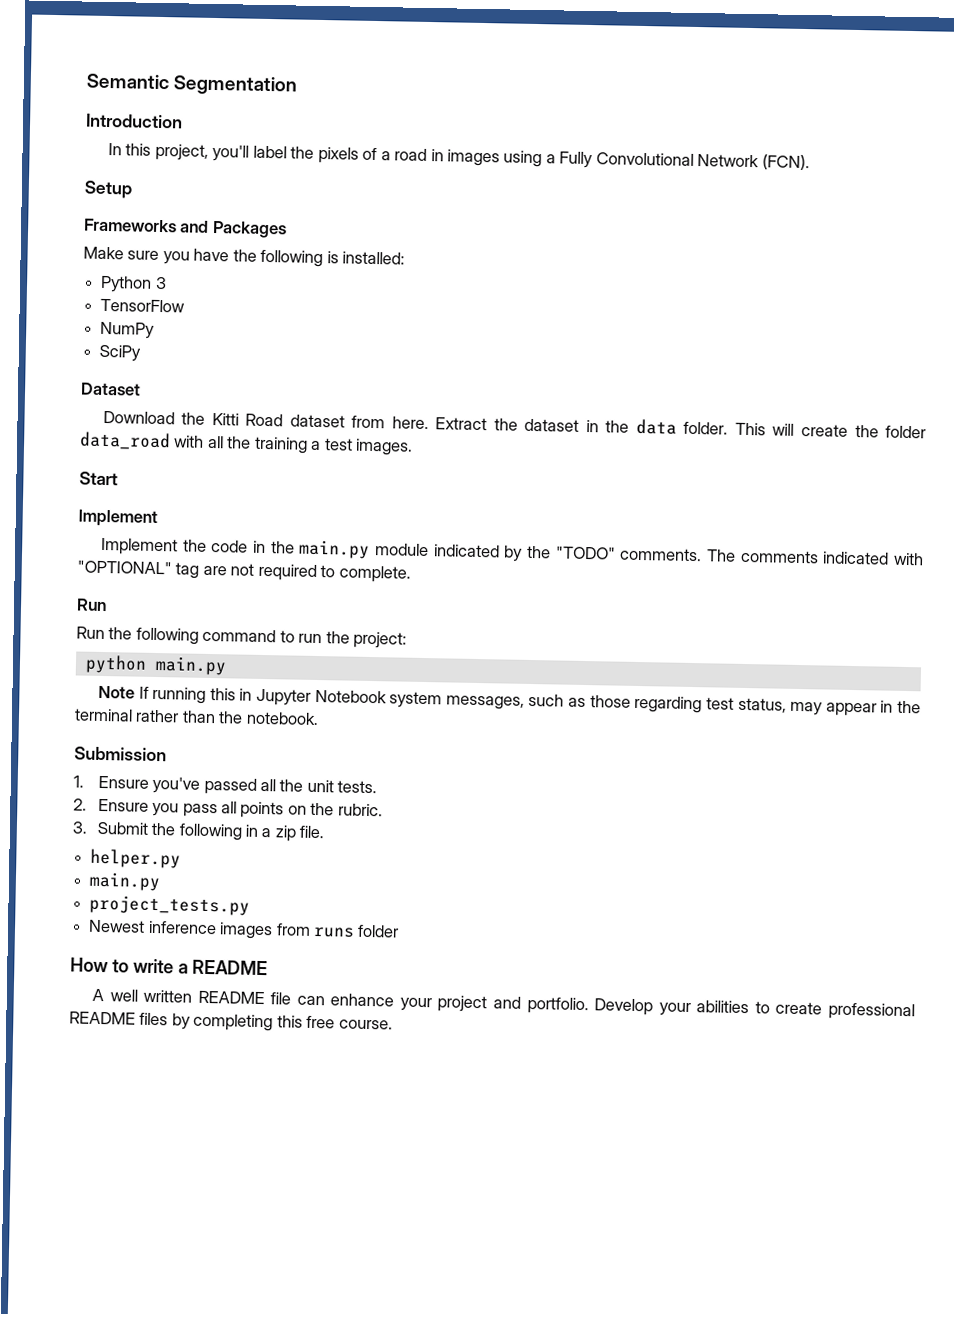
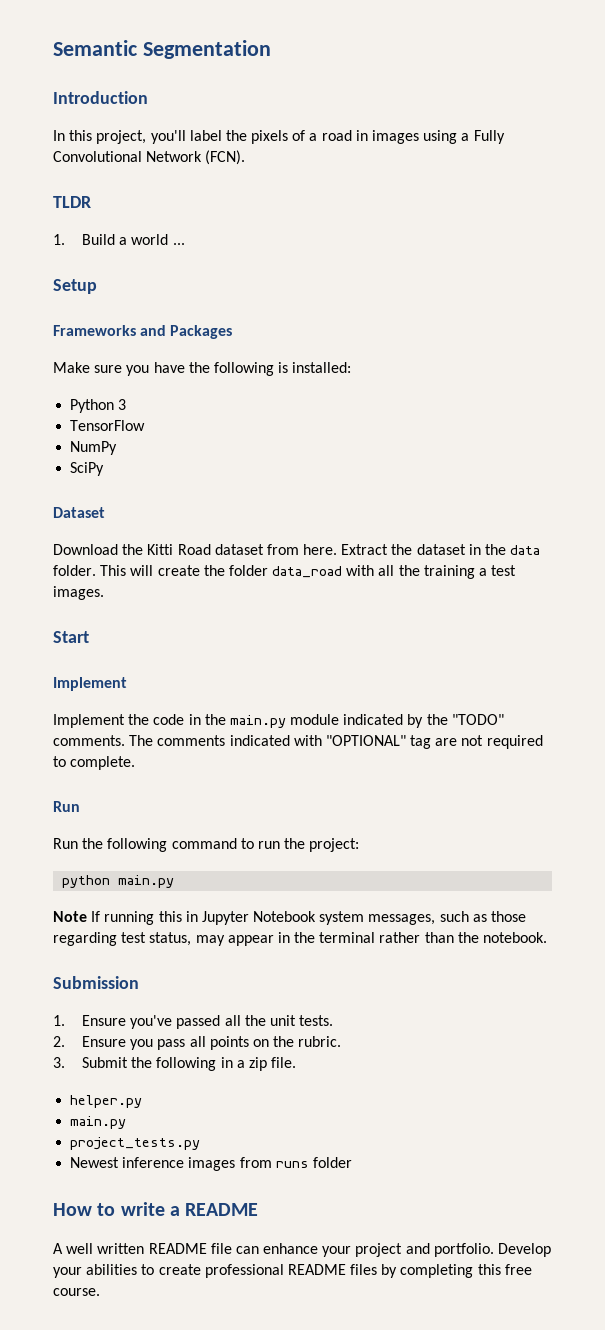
+ TLDR
+ 1. Build a world ...

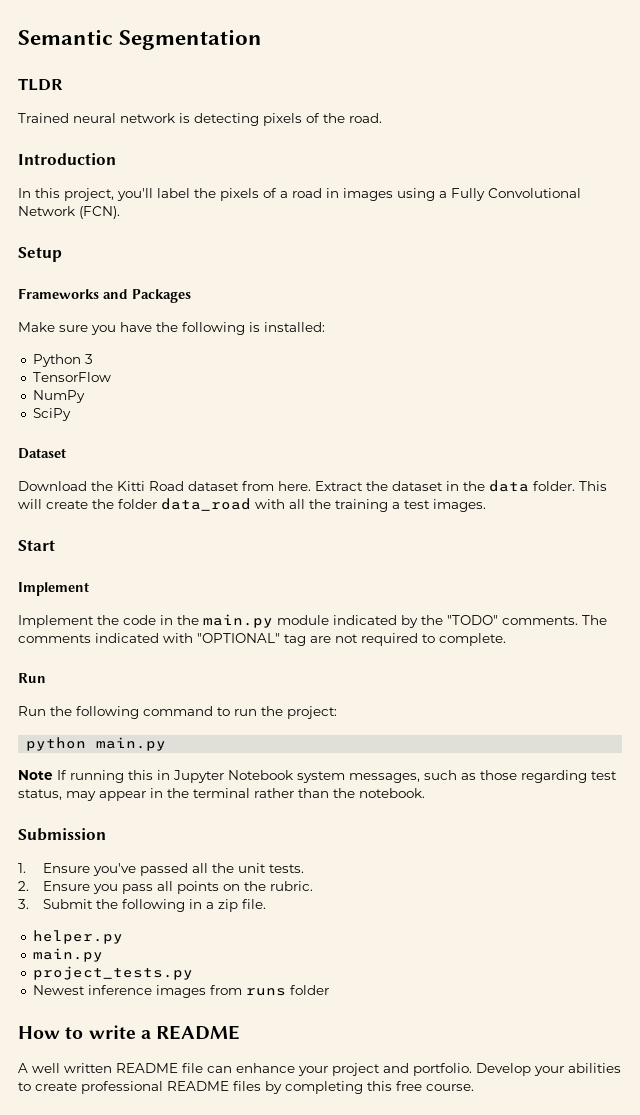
+ TLDR
+ Trained neural network is detecting pixels of the road.
- TLDR
- 1. Build a world ...

